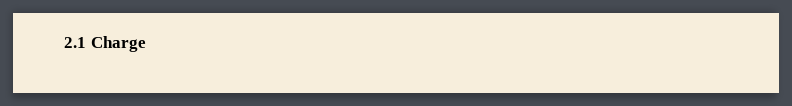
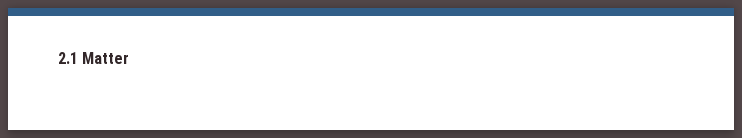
- 2.1 Charge
+ 2.1 Matter

